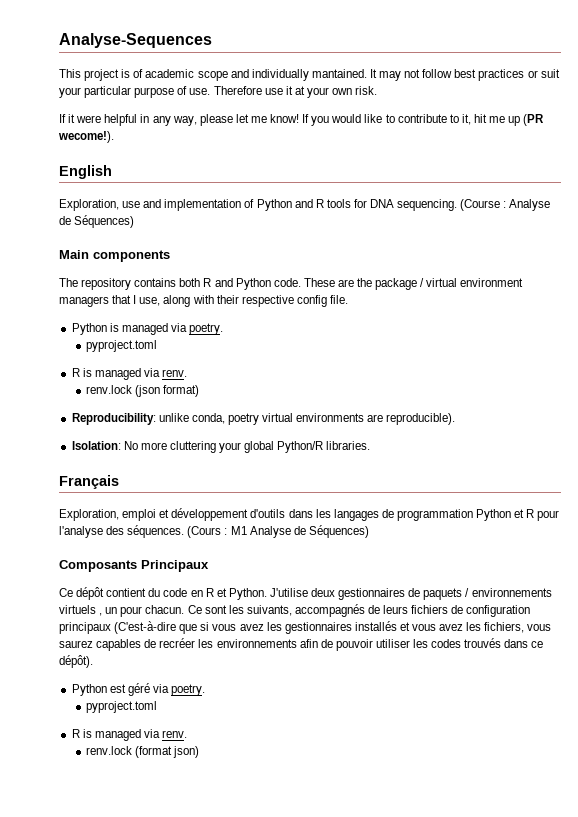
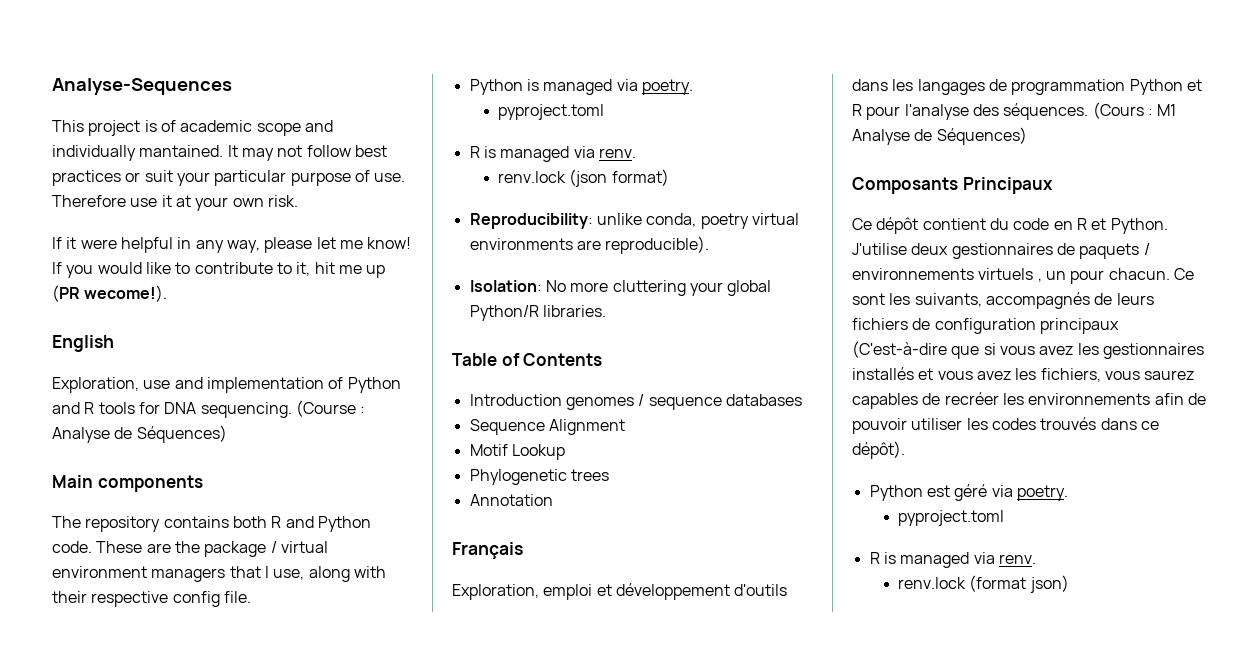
+ Table of Contents
+ Introduction genomes / sequence databases
+ Sequence Alignment
+ Motif Lookup
+ Phylogenetic trees
+ Annotation

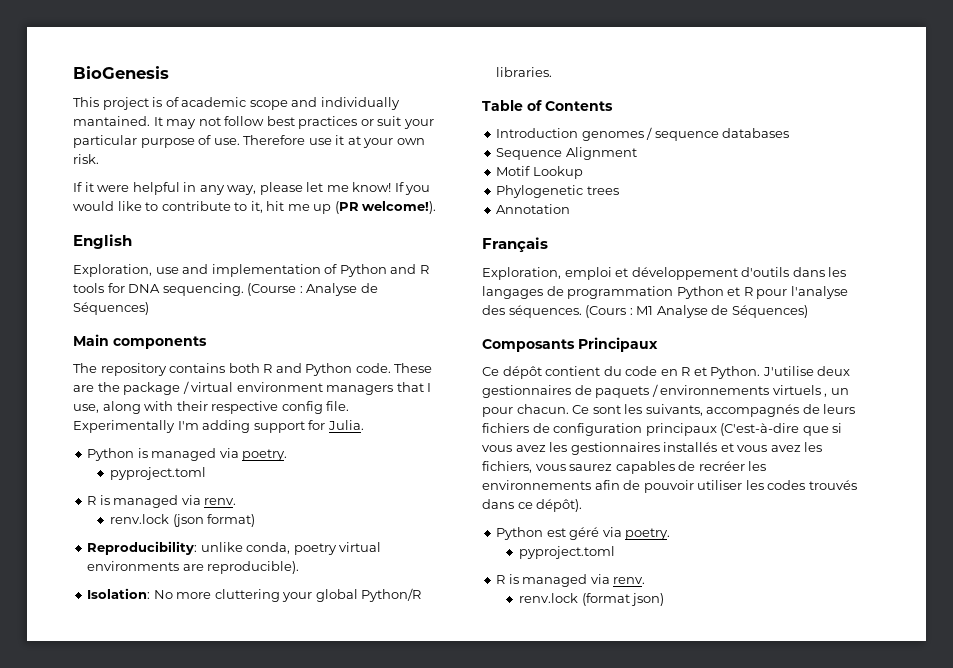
- Analyse-Sequences
+ BioGenesis
- If you would like to contribute to it, hit me up (PR wecome!).
+ If you would like to contribute to it, hit me up (PR welcome!).
+ Experimentally I'm adding support for Julia.

